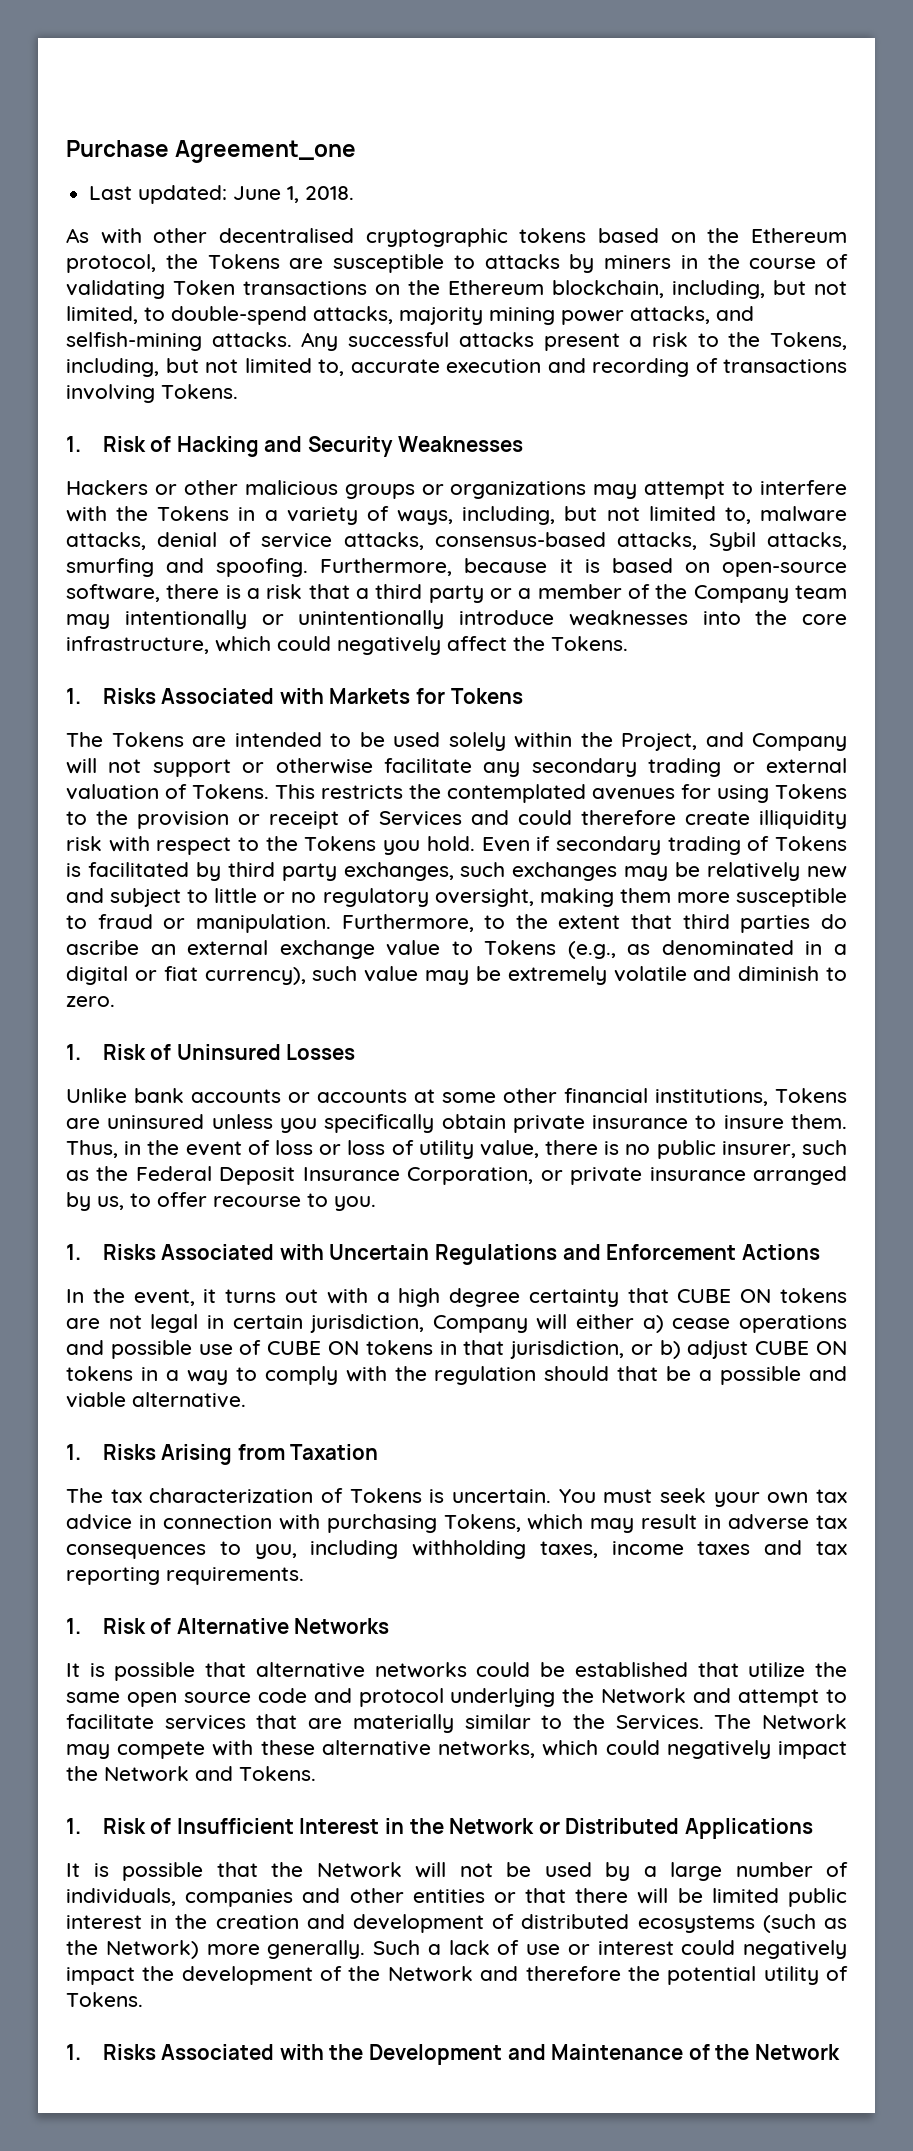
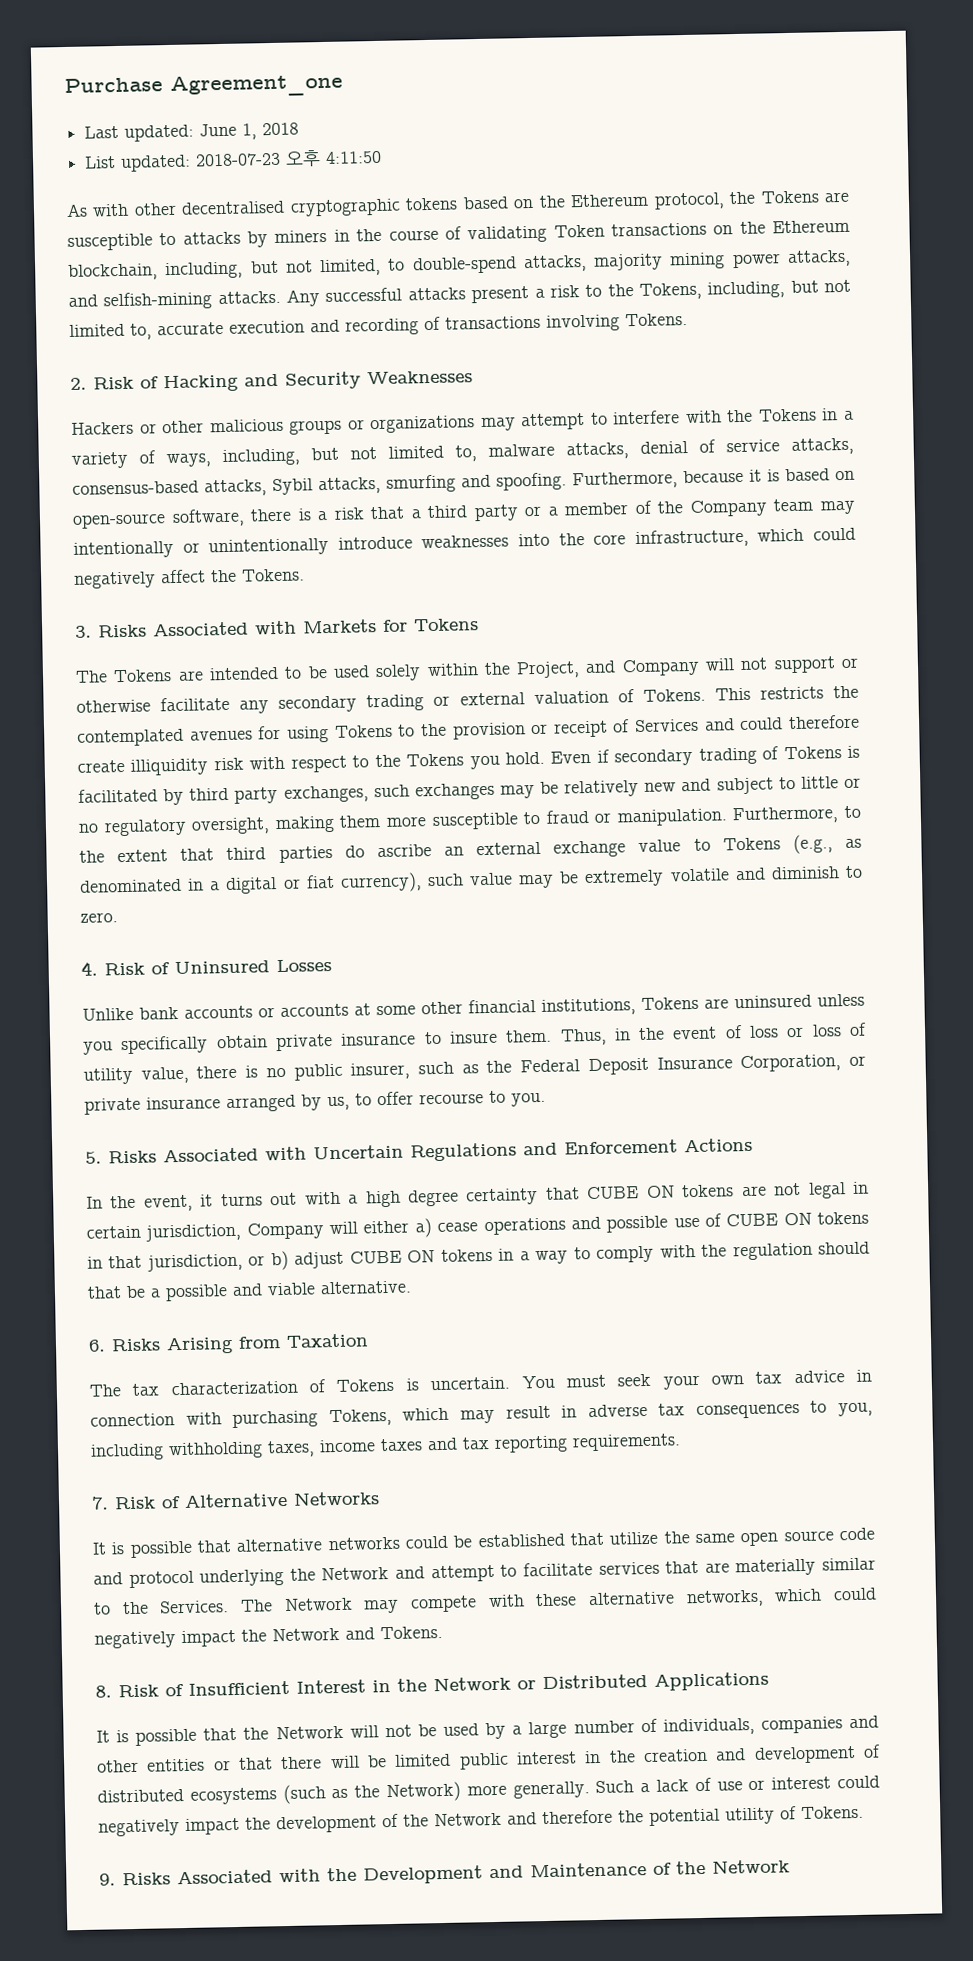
- Last updated: June 1, 2018.
+ Last updated: June 1, 2018
+ List updated: 2018-07-23 오후 4:11:50
- 1. Risk of Hacking and Security Weaknesses
+ 2. Risk of Hacking and Security Weaknesses
- 1. Risks Associated with Markets for Tokens
+ 3. Risks Associated with Markets for Tokens
- 1. Risk of Uninsured Losses
+ 4. Risk of Uninsured Losses
- 1. Risks Associated with Uncertain Regulations and Enforcement Actions
+ 5. Risks Associated with Uncertain Regulations and Enforcement Actions
- 1. Risks Arising from Taxation
+ 6. Risks Arising from Taxation
- 1. Risk of Alternative Networks
+ 7. Risk of Alternative Networks
- 1. Risk of Insufficient Interest in the Network or Distributed Applications
+ 8. Risk of Insufficient Interest in the Network or Distributed Applications
- 1. Risks Associated with the Development and Maintenance of the Network
+ 9. Risks Associated with the Development and Maintenance of the Network

